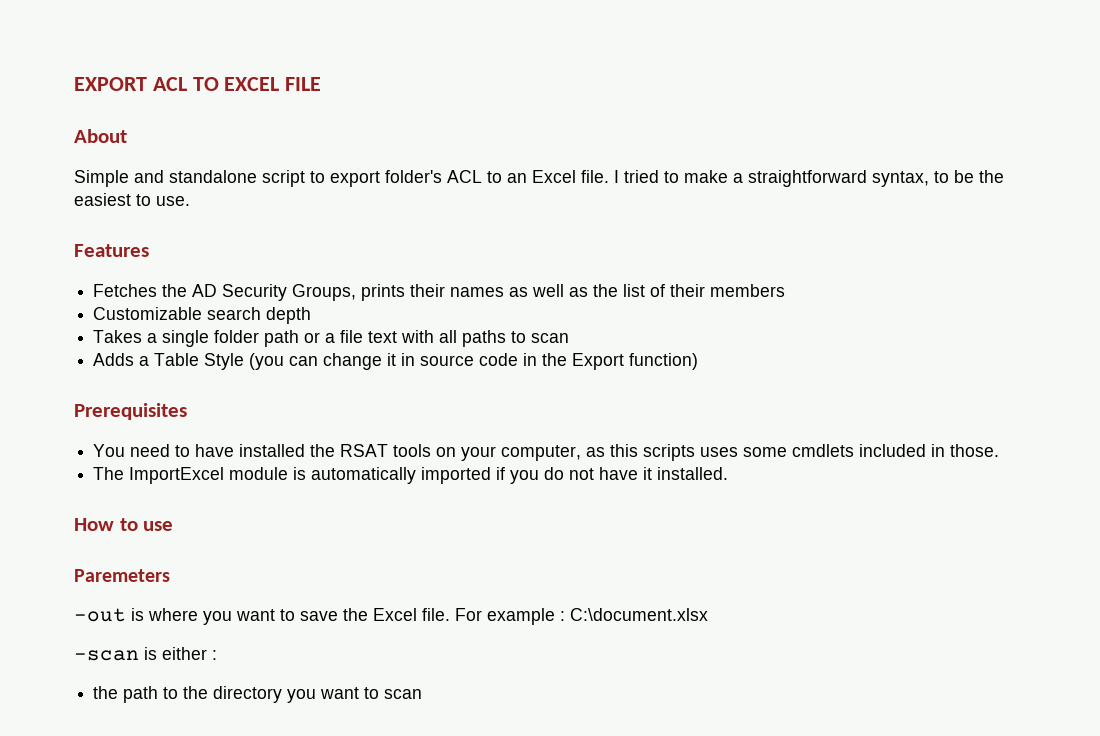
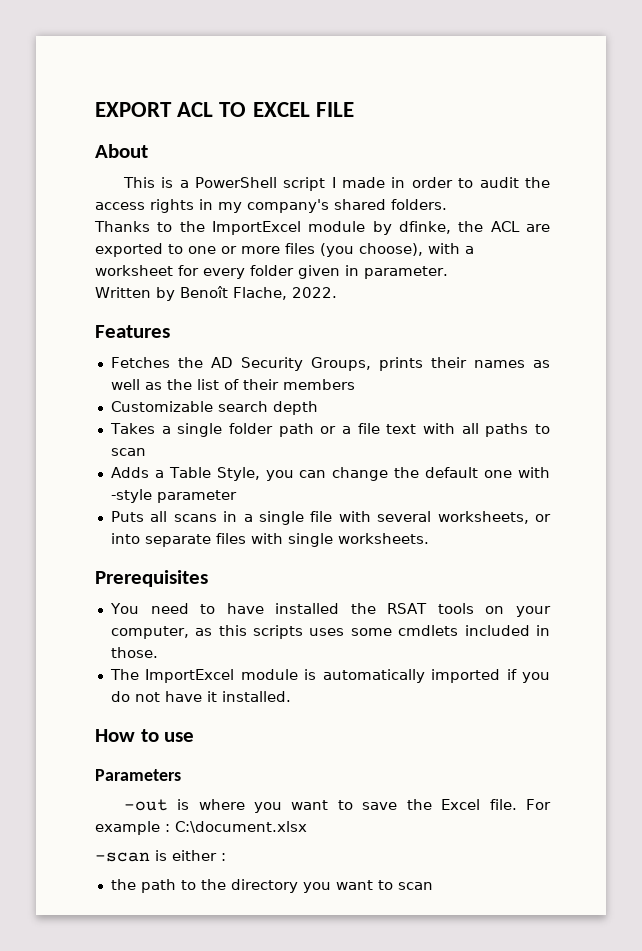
- Simple and standalone script to export folder's ACL to an Excel file. I tried to make a straightforward syntax, to be the easiest to use.
+ This is a PowerShell script I made in order to audit the access rights in my company's shared folders.
+ Thanks to the ImportExcel module by dfinke, the ACL are exported to one or more files (you choose), with a worksheet for every folder given in parameter.
+ Written by Benoît Flache, 2022.
- Adds a Table Style (you can change it in source code in the Export function)
+ Adds a Table Style, you can change the default one with -style parameter
+ Puts all scans in a single file with several worksheets, or into separate files with single worksheets.
- Paremeters
+ Parameters

